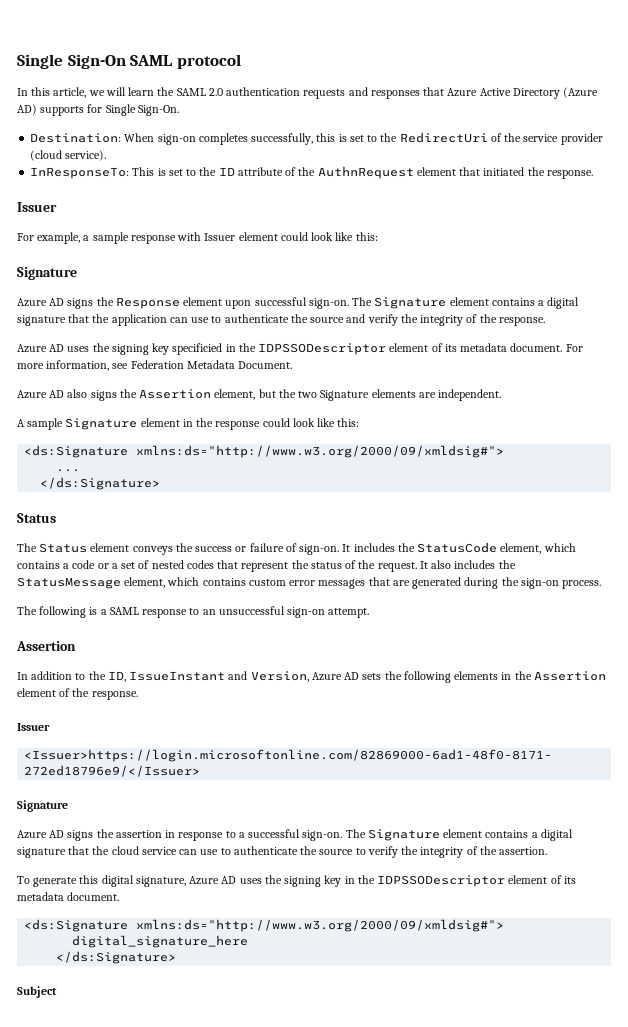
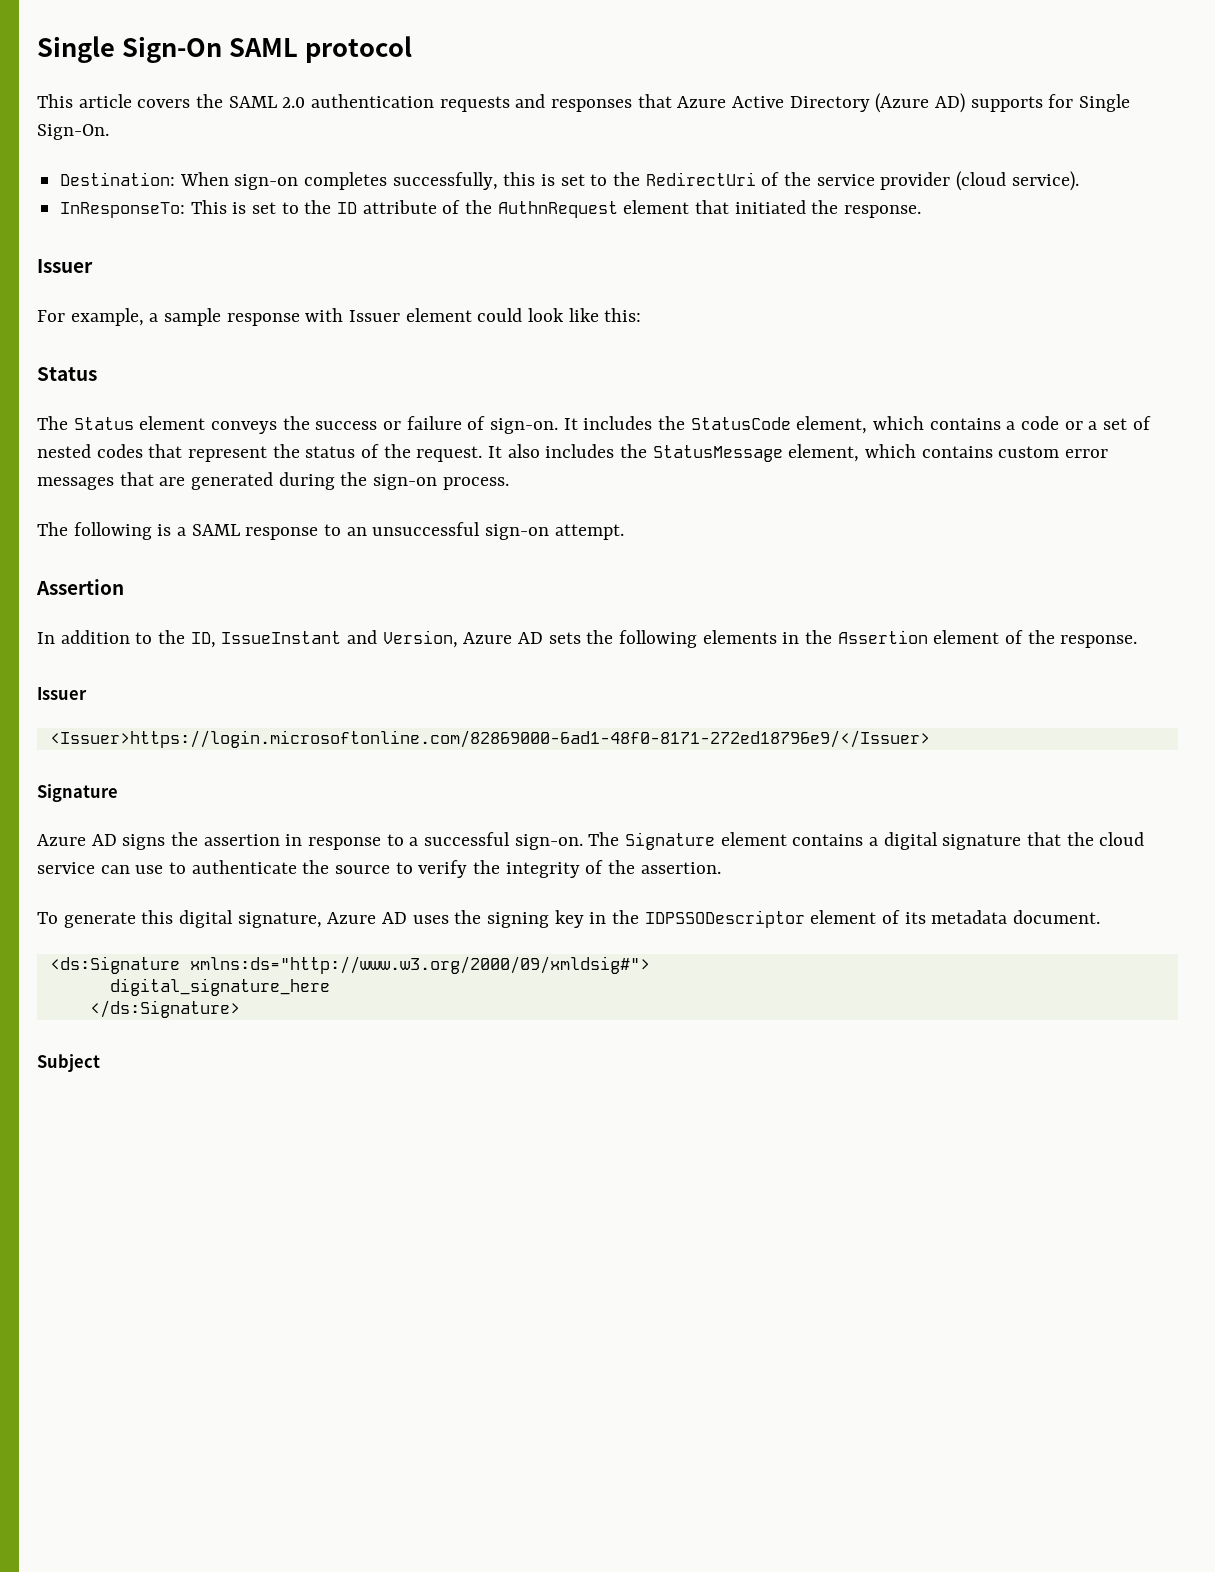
- In this article, we will learn the SAML 2.0 authentication requests and responses that Azure Active Directory (Azure AD) supports for Single Sign-On.
+ This article covers the SAML 2.0 authentication requests and responses that Azure Active Directory (Azure AD) supports for Single Sign-On.
  For example, a sample response with Issuer element could look like this:
- Signature
- Azure AD signs the Response element upon successful sign-on. The Signature element contains a digital signature that the application can use to authenticate the source and verify the integrity of the response.
- Azure AD uses the signing key specificied in the IDPSSODescriptor element of its metadata document. For more information, see Federation Metadata Document.
- Azure AD also signs the Assertion element, but the two Signature elements are independent.
- A sample Signature element in the response could look like this:
- <ds:Signature xmlns:ds="http://www.w3.org/2000/09/xmldsig#">
- ...
- </ds:Signature>

